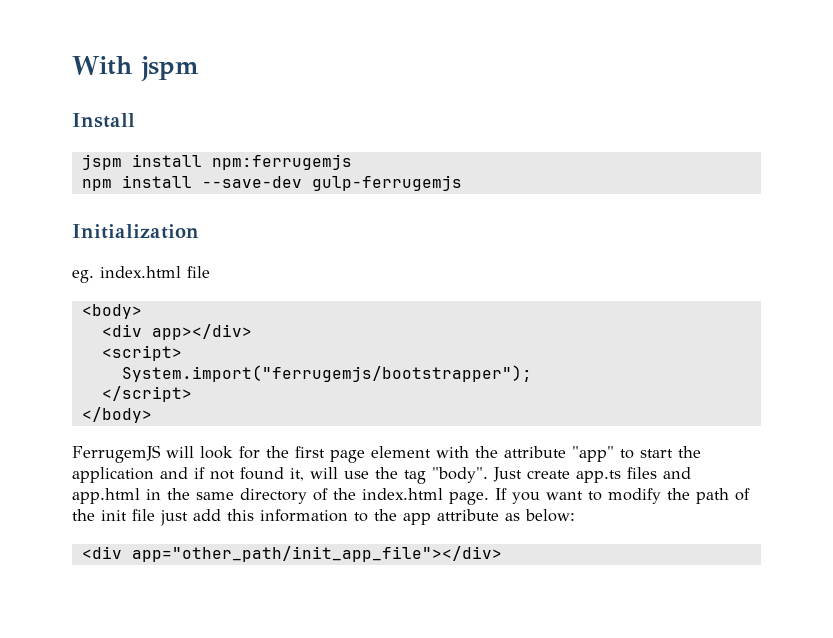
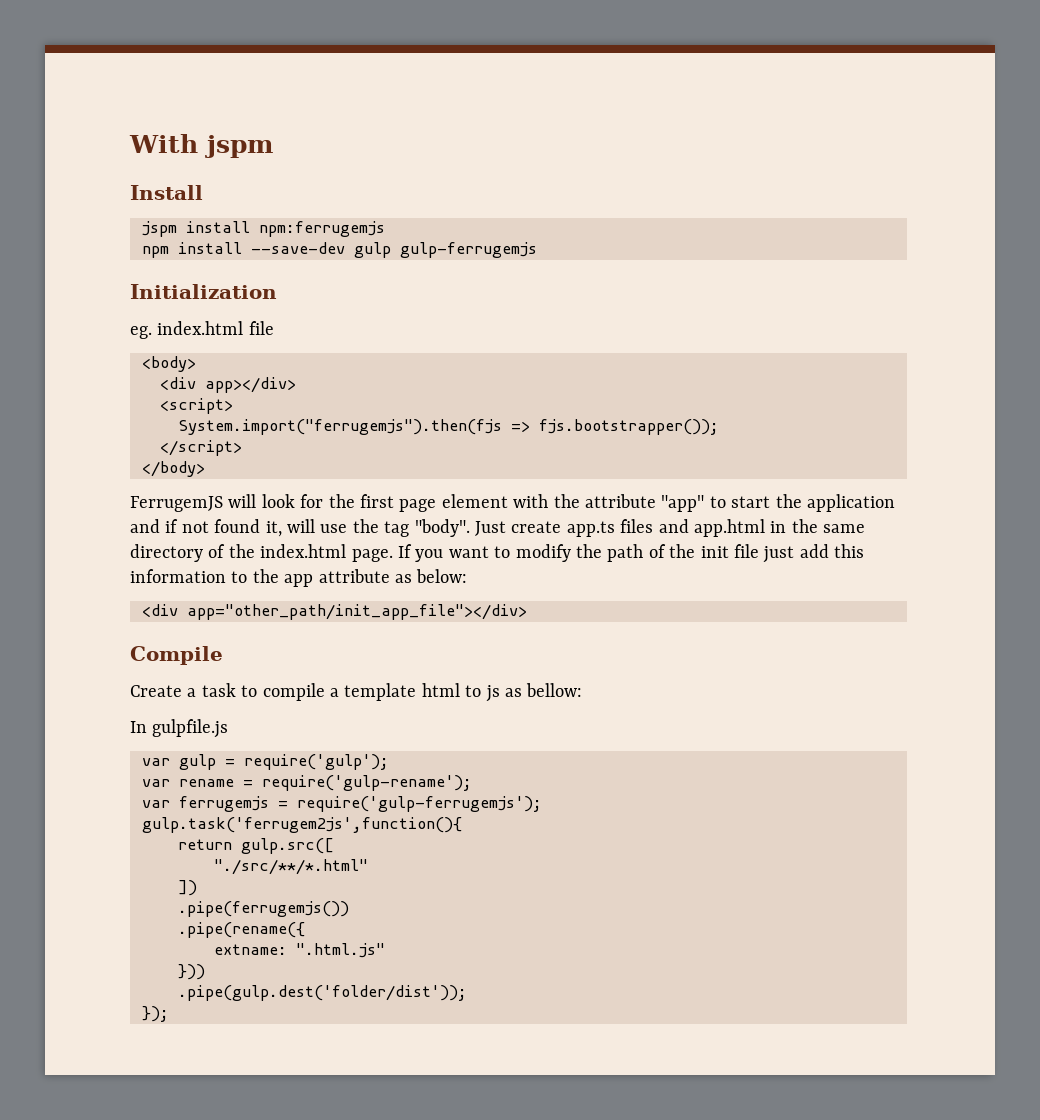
- npm install --save-dev gulp-ferrugemjs
+ npm install --save-dev gulp gulp-ferrugemjs
- System.import("ferrugemjs/bootstrapper");
+ System.import("ferrugemjs").then(fjs => fjs.bootstrapper());
+ Compile
+ Create a task to compile a template html to js as bellow:
+ In gulpfile.js
+ var gulp = require('gulp');
+ var rename = require('gulp-rename');
+ var ferrugemjs = require('gulp-ferrugemjs');
+ gulp.task('ferrugem2js',function(){
+ return gulp.src([
+ "./src/**/*.html"
+ ])
+ .pipe(ferrugemjs())
+ .pipe(rename({
+ extname: ".html.js"
+ }))
+ .pipe(gulp.dest('folder/dist'));
+ });

